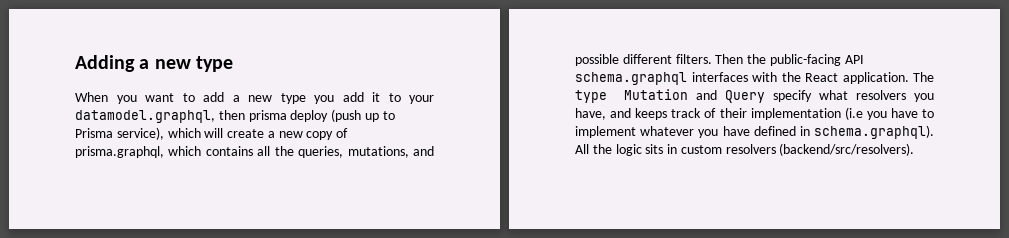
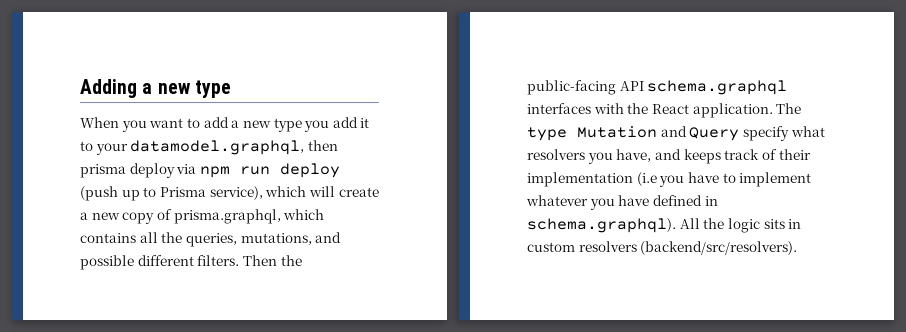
- When you want to add a new type you add it to your datamodel.graphql, then prisma deploy (push up to Prisma service), which will create a new copy of prisma.graphql, which contains all the queries, mutations, and possible different filters.
+ When you want to add a new type you add it to your datamodel.graphql, then prisma deploy via npm run deploy (push up to Prisma service), which will create a new copy of prisma.graphql, which contains all the queries, mutations, and possible different filters.

